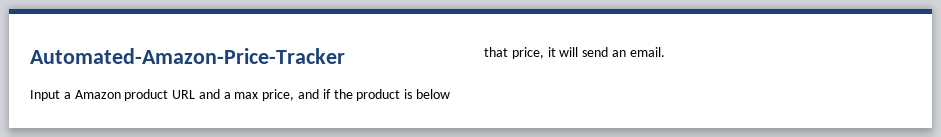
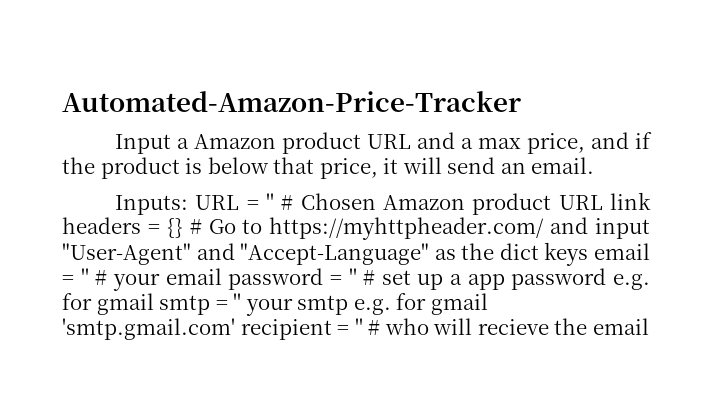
+ Inputs: URL = '' # Chosen Amazon product URL link headers = {} # Go to https://myhttpheader.com/ and input "User-Agent" and "Accept-Language" as the dict keys email = '' # your email password = '' # set up a app password e.g. for gmail smtp = '' your smtp e.g. for gmail 'smtp.gmail.com' recipient = '' # who will recieve the email

